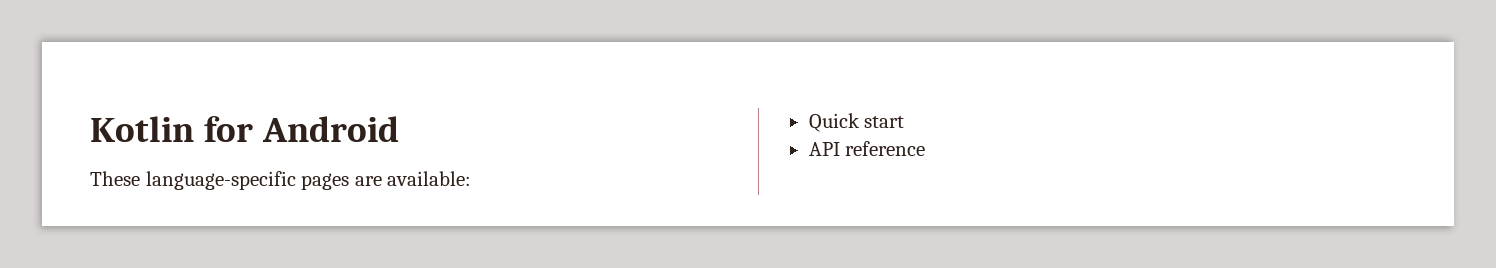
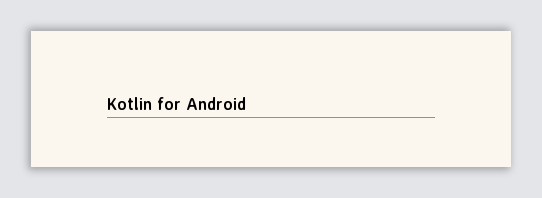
- These language-specific pages are available:
- Quick start
- API reference

